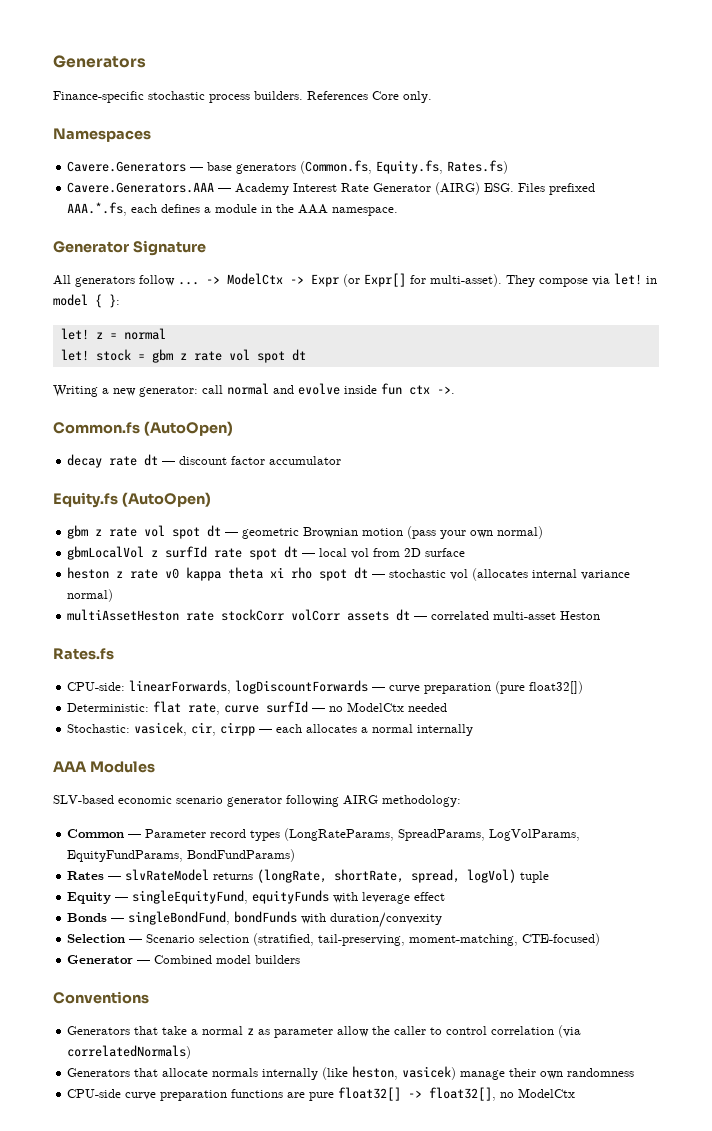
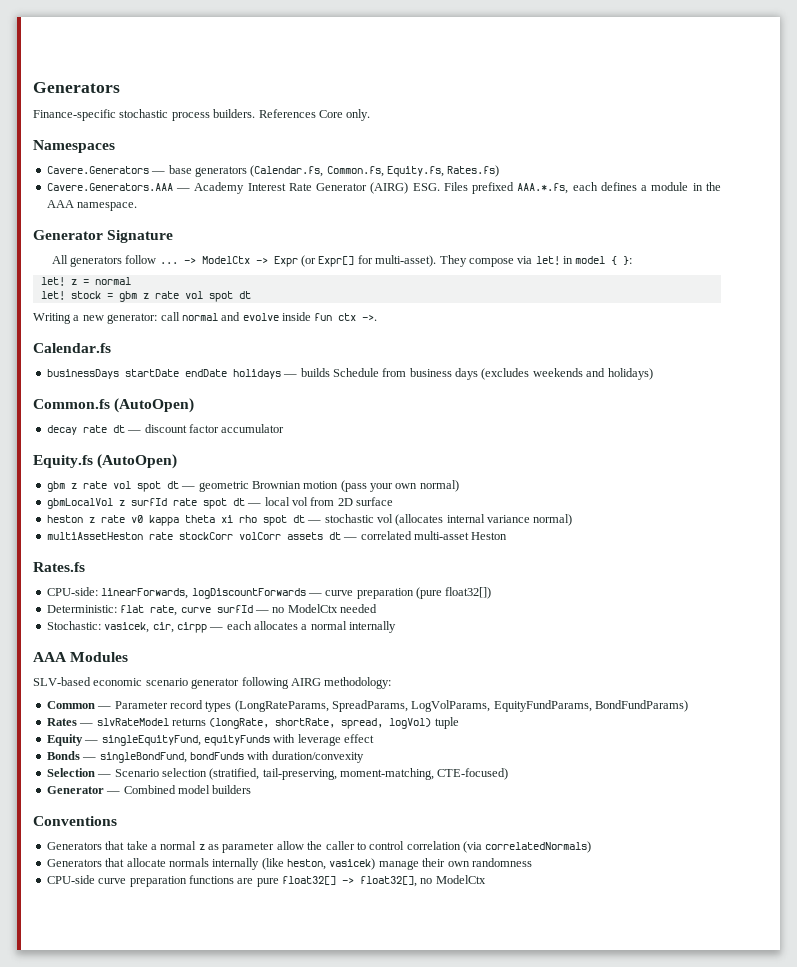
- Cavere.Generators — base generators (Common.fs, Equity.fs, Rates.fs)
+ Cavere.Generators — base generators (Calendar.fs, Common.fs, Equity.fs, Rates.fs)
+ Calendar.fs
+ businessDays startDate endDate holidays — builds Schedule from business days (excludes weekends and holidays)

